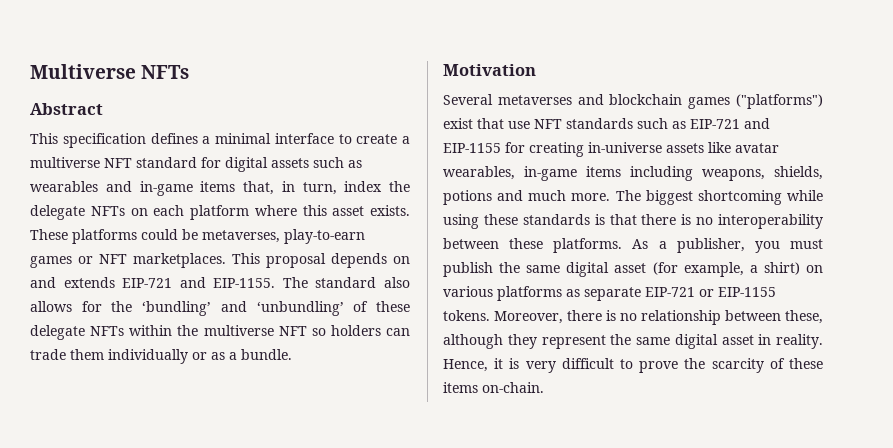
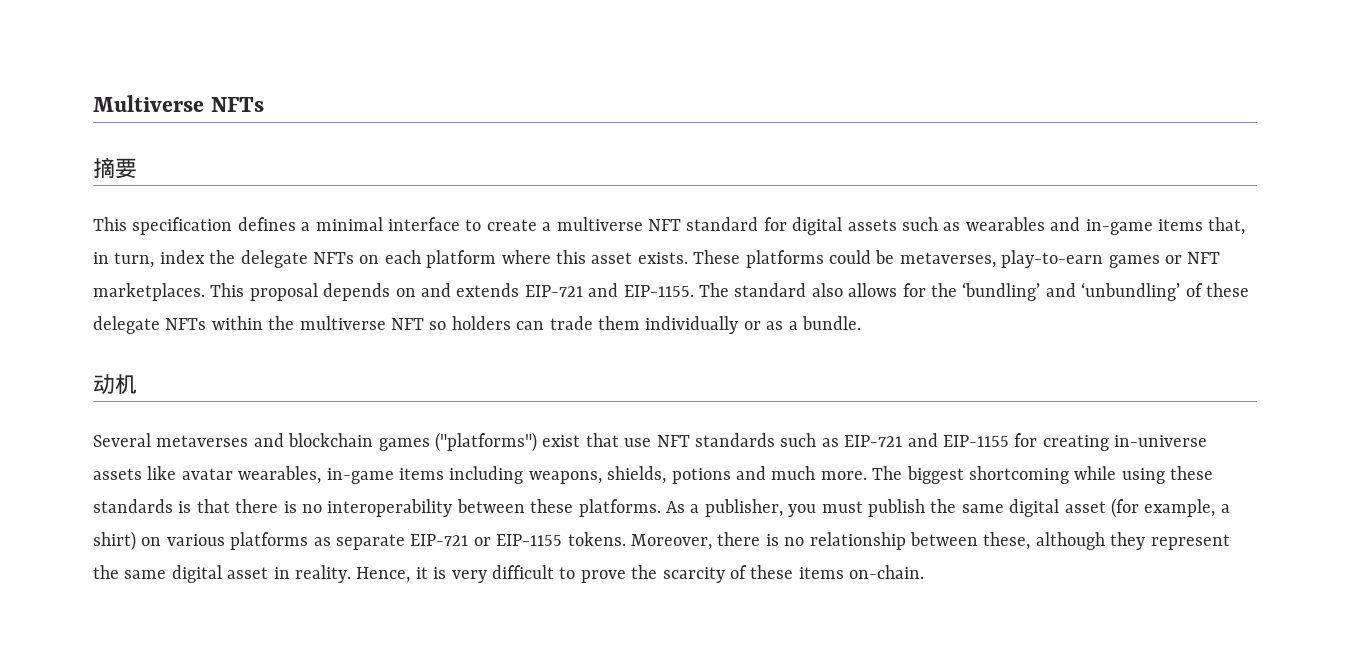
- Abstract
+ 摘要
- Motivation
+ 动机

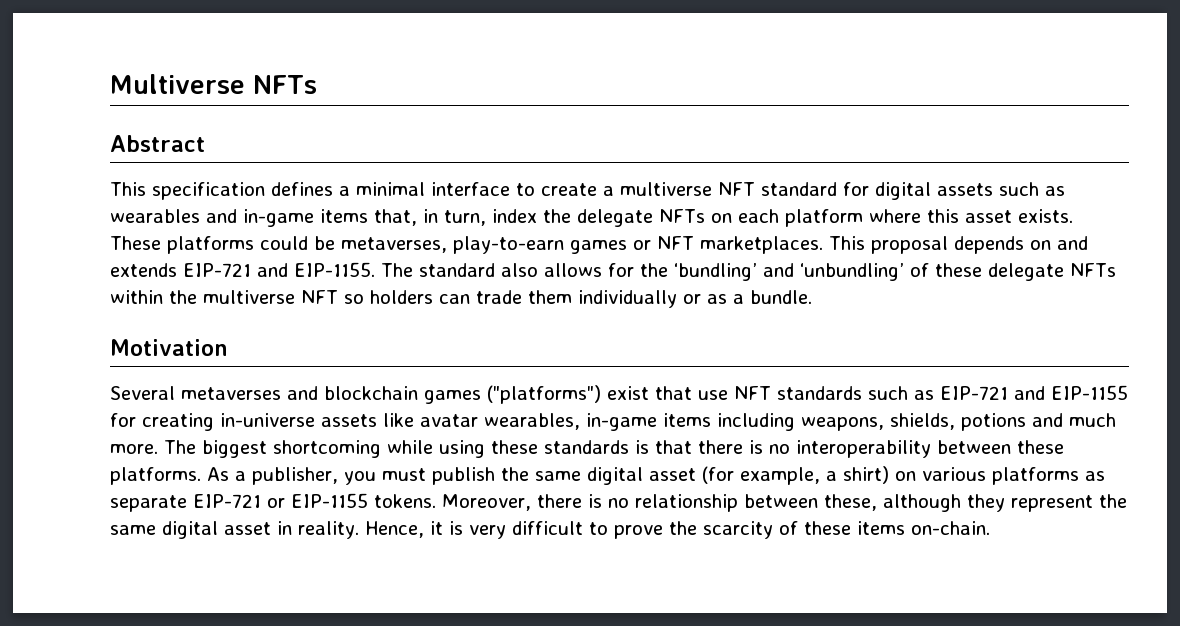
- 摘要
+ Abstract
- 动机
+ Motivation

